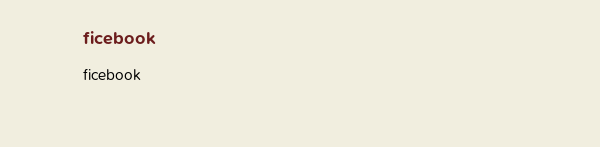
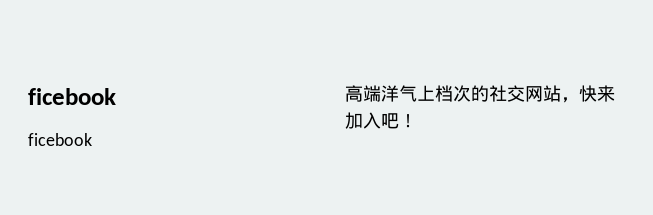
+ 高端洋气上档次的社交网站，快来加入吧！

